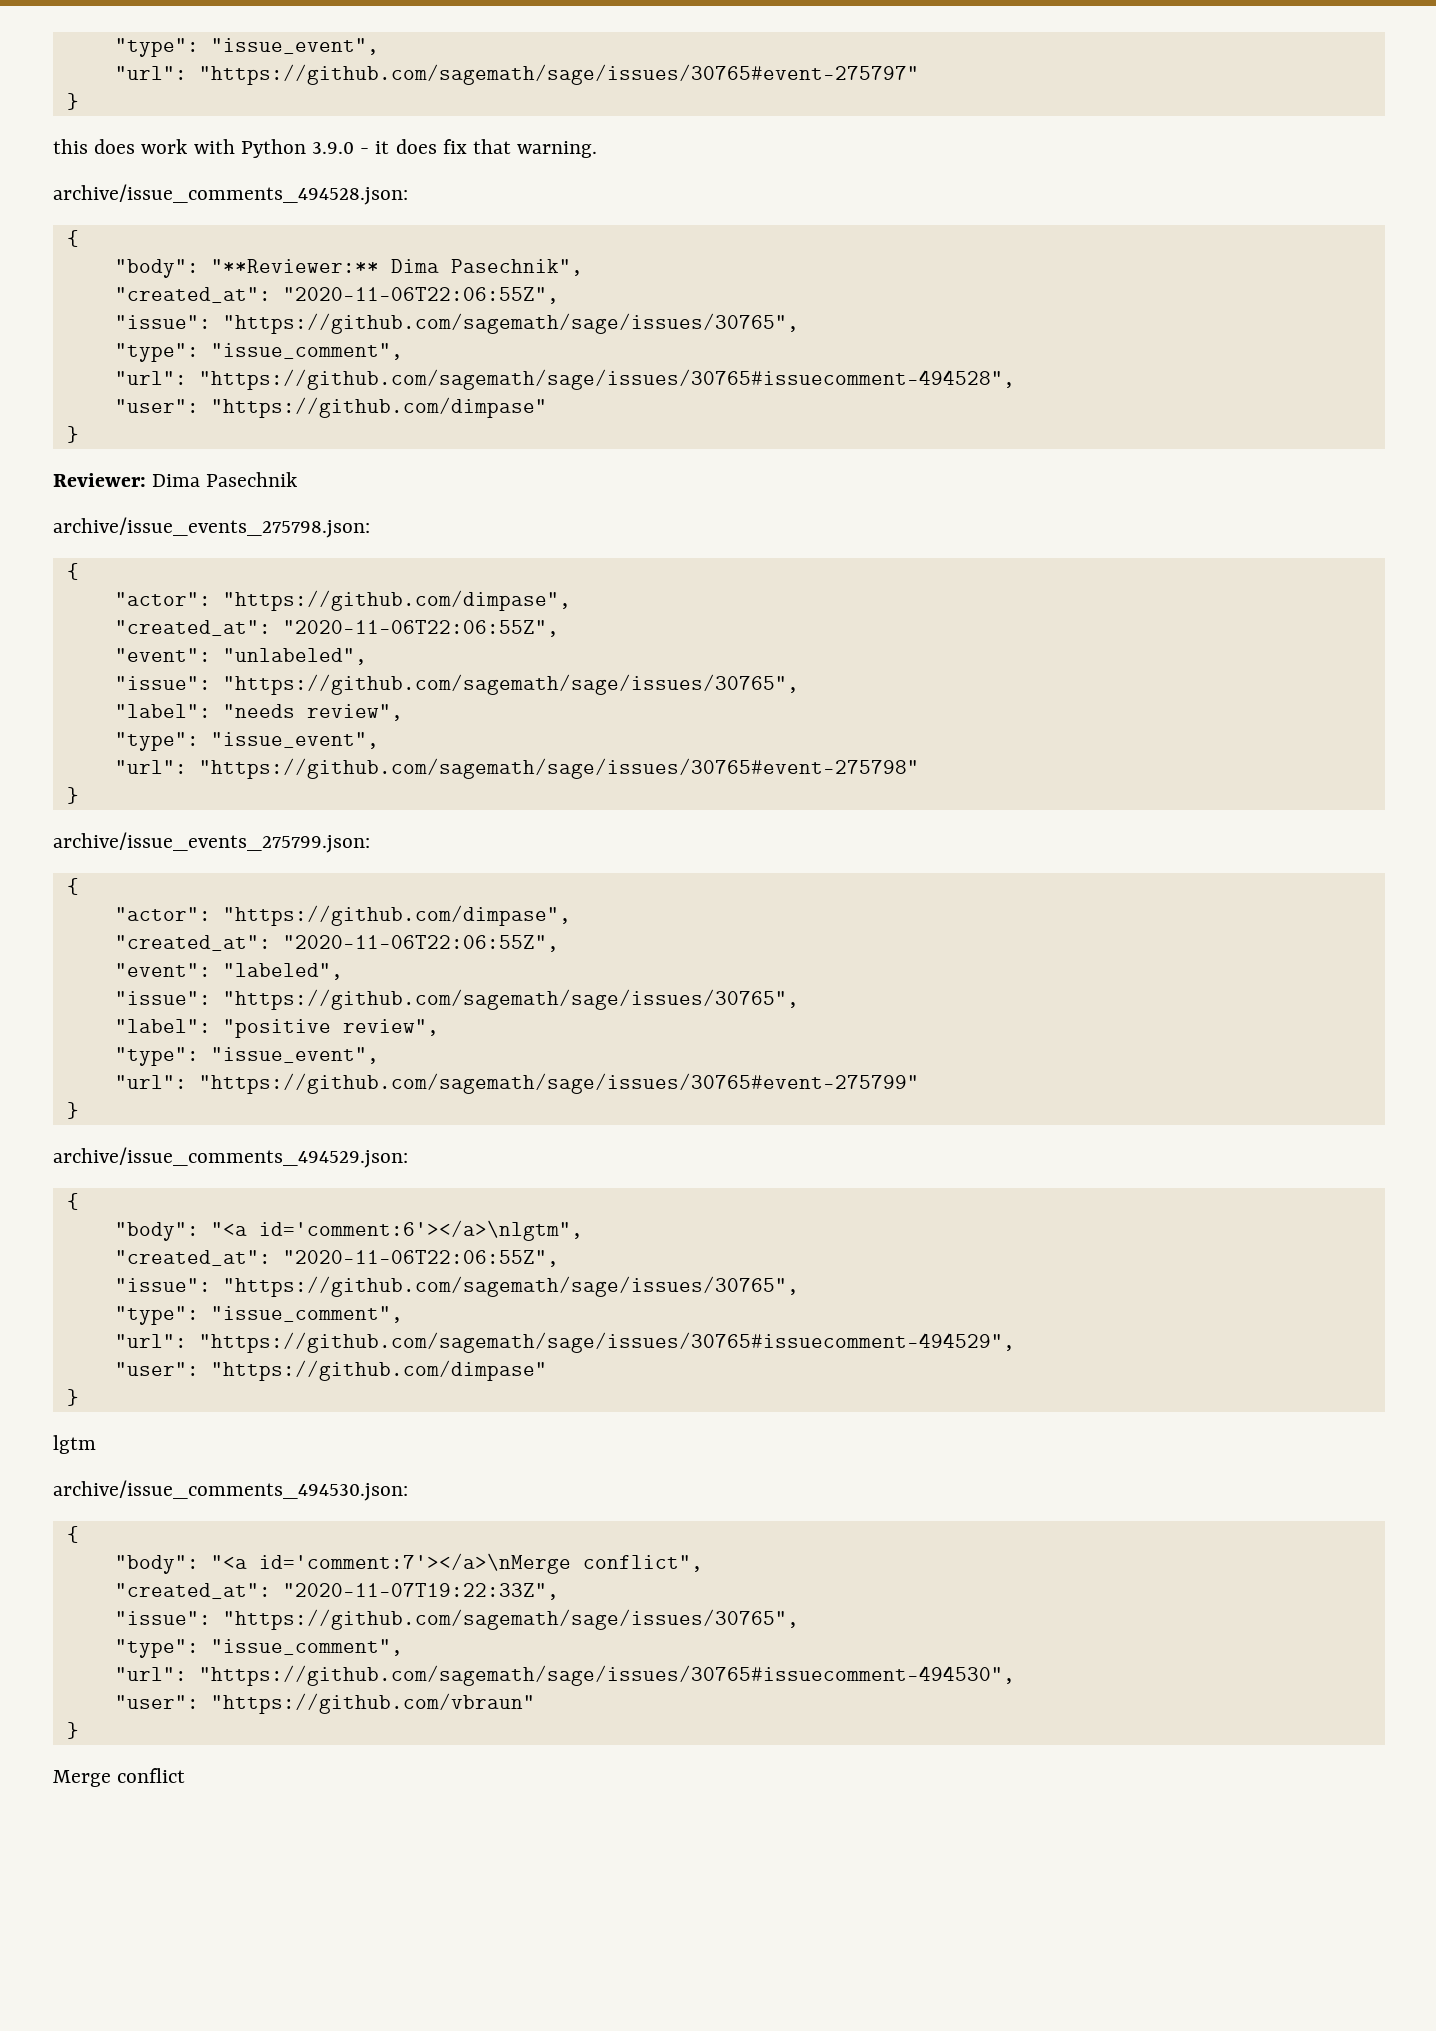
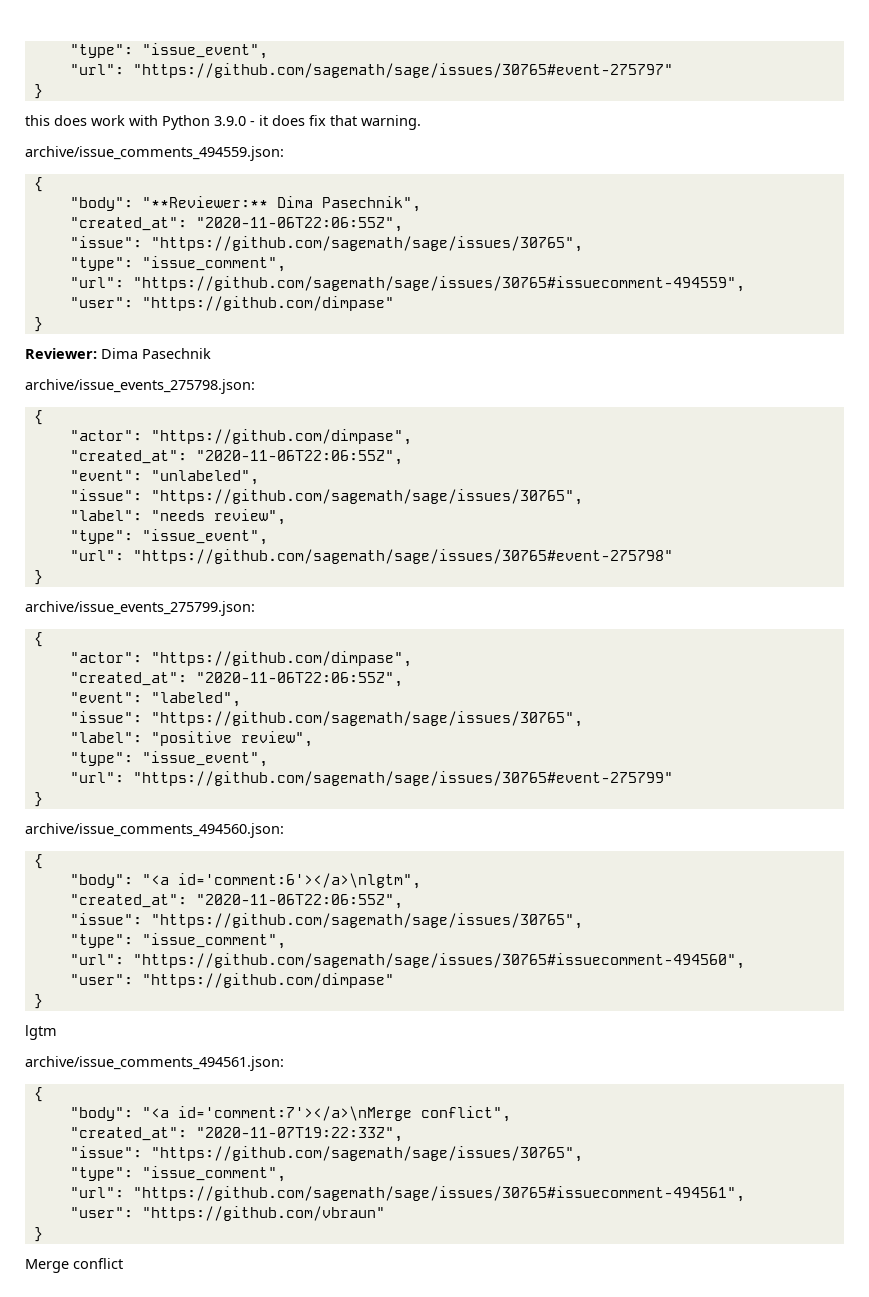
- archive/issue_comments_494528.json:
+ archive/issue_comments_494559.json:
- "url": "https://github.com/sagemath/sage/issues/30765#issuecomment-494528",
+ "url": "https://github.com/sagemath/sage/issues/30765#issuecomment-494559",
- archive/issue_comments_494529.json:
+ archive/issue_comments_494560.json:
- "url": "https://github.com/sagemath/sage/issues/30765#issuecomment-494529",
+ "url": "https://github.com/sagemath/sage/issues/30765#issuecomment-494560",
- archive/issue_comments_494530.json:
+ archive/issue_comments_494561.json:
- "url": "https://github.com/sagemath/sage/issues/30765#issuecomment-494530",
+ "url": "https://github.com/sagemath/sage/issues/30765#issuecomment-494561",

